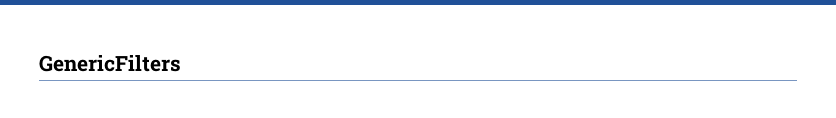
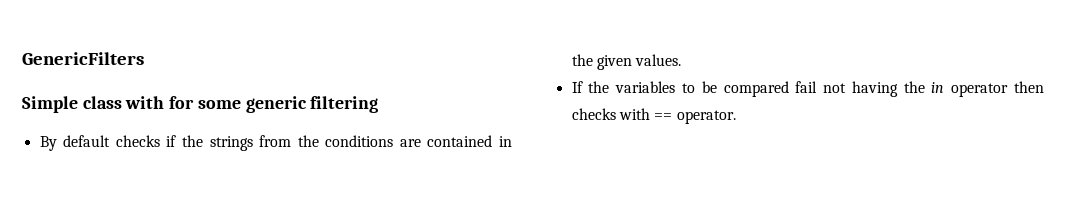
+ Simple class with for some generic filtering
+ By default checks if the strings from the conditions are contained in the given values.
+ If the variables to be compared fail not having the in operator then checks with == operator.

